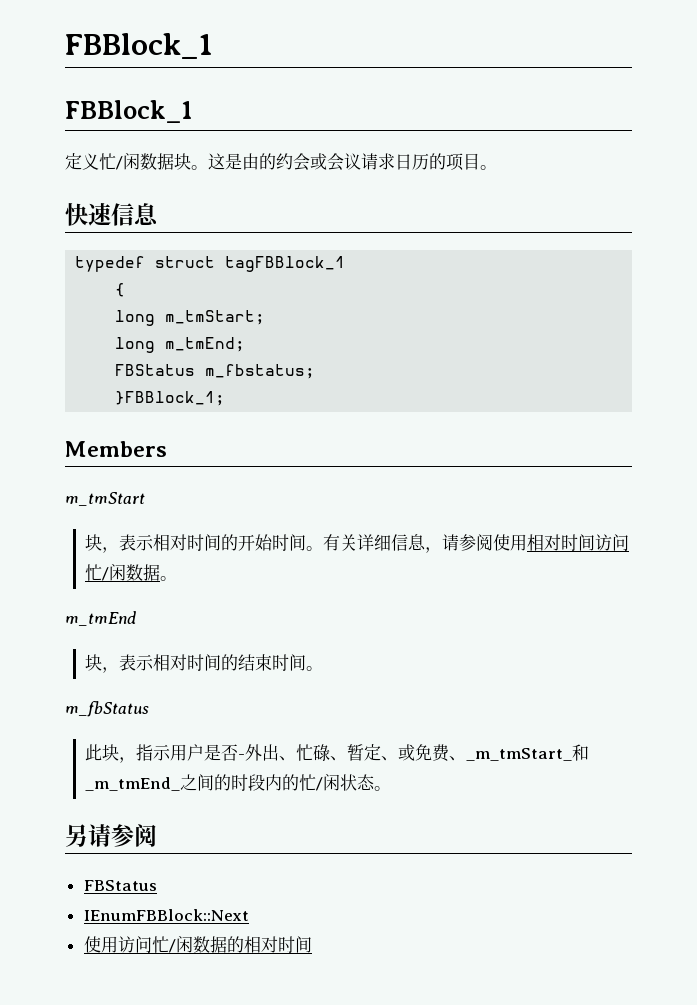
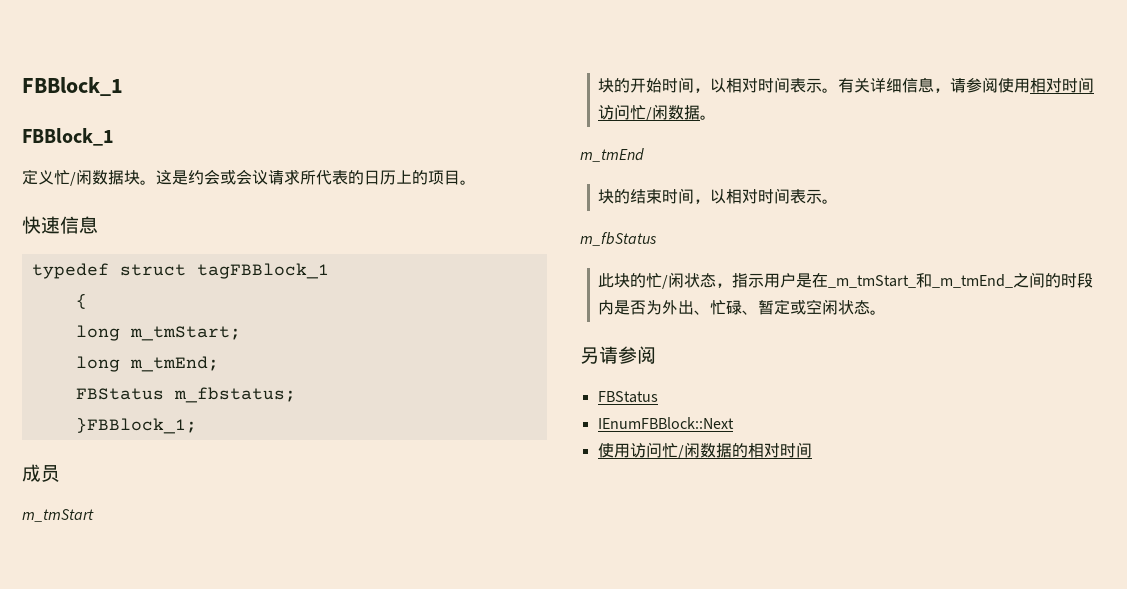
- 这是由的约会或会议请求日历的项目。
+ 这是约会或会议请求所代表的日历上的项目。
- Members
+ 成员
- 块，表示相对时间的开始时间。
+ 块的开始时间，以相对时间表示。
- 块，表示相对时间的结束时间。
+ 块的结束时间，以相对时间表示。
  m_fbStatus
- 此块，指示用户是否-外出、忙碌、暂定、或免费、_m_tmStart_和_m_tmEnd_之间的时段内的忙/闲状态。
+ 此块的忙/闲状态，指示用户是在_m_tmStart_和_m_tmEnd_之间的时段内是否为外出、忙碌、暂定或空闲状态。

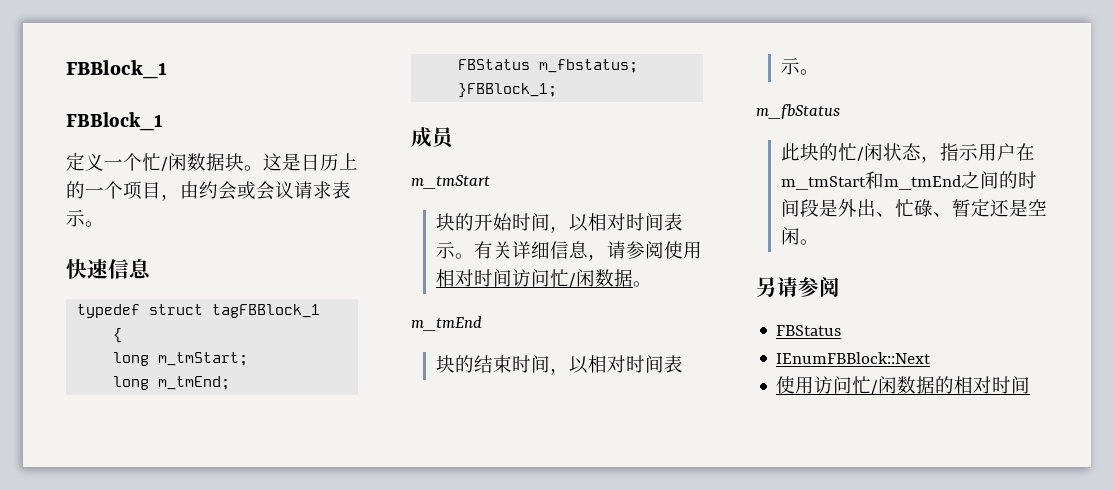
- 定义忙/闲数据块。
+ 定义一个忙/闲数据块。
- 这是约会或会议请求所代表的日历上的项目。
+ 这是日历上的一个项目，由约会或会议请求表示。
- 此块的忙/闲状态，指示用户是在_m_tmStart_和_m_tmEnd_之间的时段内是否为外出、忙碌、暂定或空闲状态。
+ 此块的忙/闲状态，指示用户在m_tmStart和m_tmEnd之间的时间段是外出、忙碌、暂定还是空闲。

